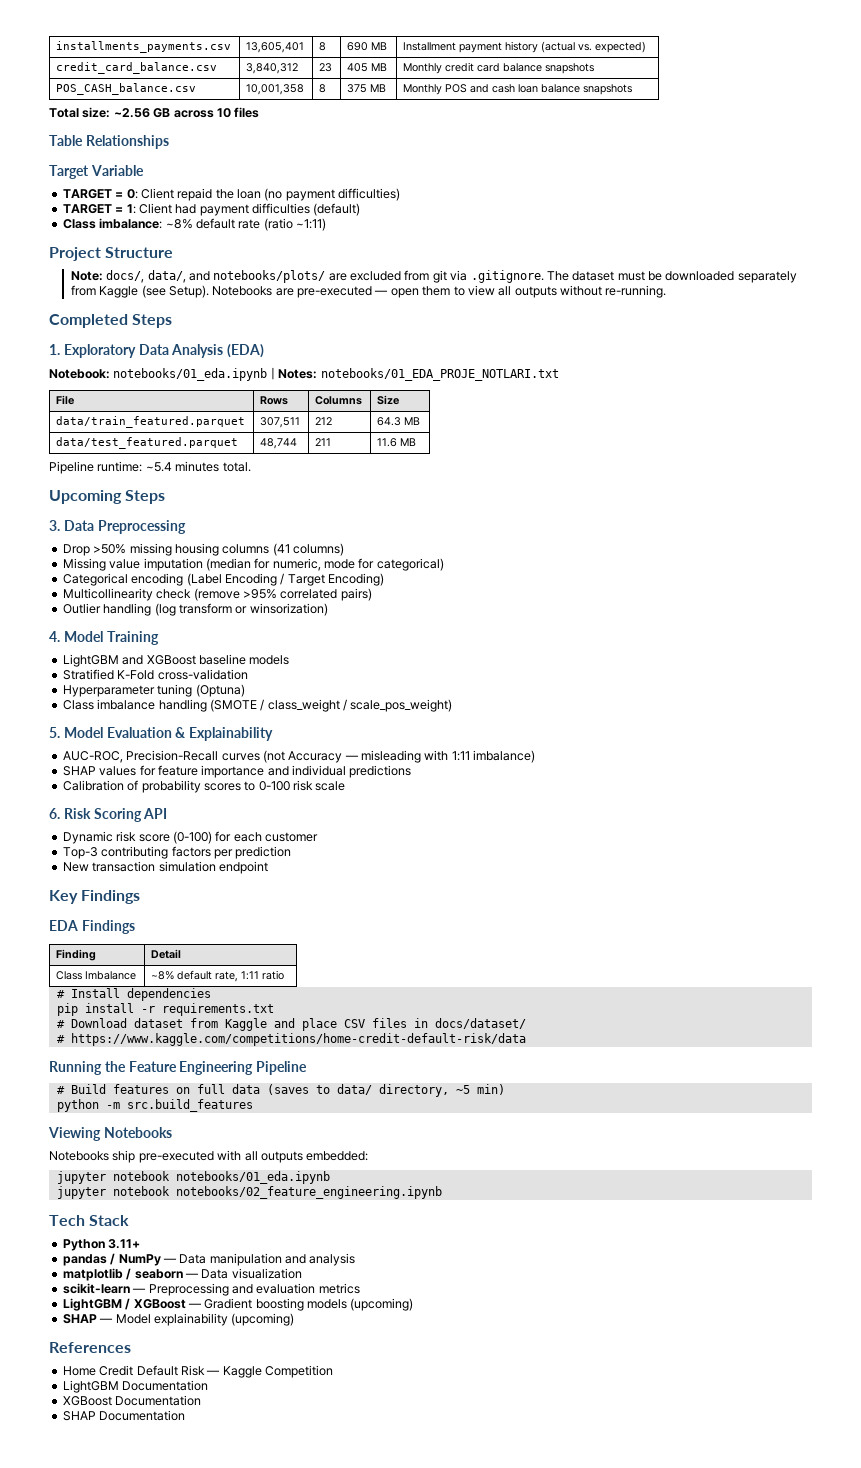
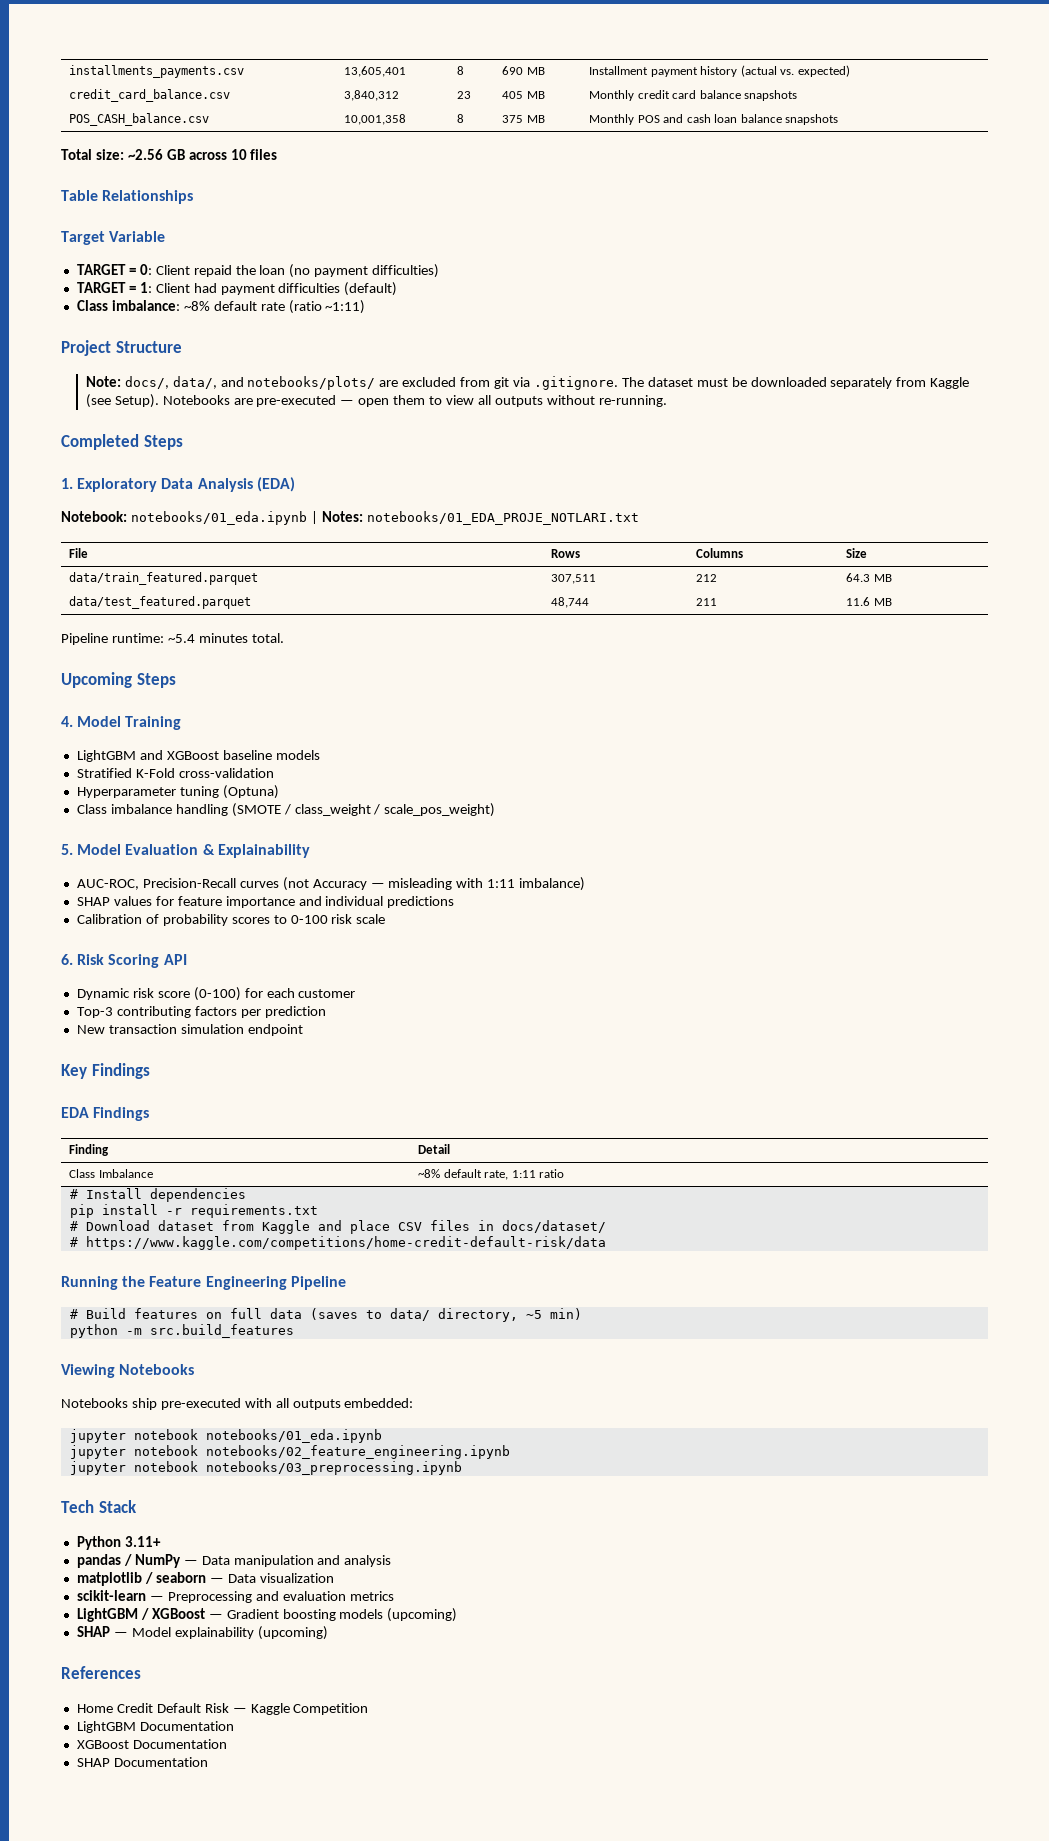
- 3. Data Preprocessing
- Drop >50% missing housing columns (41 columns)
- Missing value imputation (median for numeric, mode for categorical)
- Categorical encoding (Label Encoding / Target Encoding)
- Multicollinearity check (remove >95% correlated pairs)
- Outlier handling (log transform or winsorization)
+ jupyter notebook notebooks/03_preprocessing.ipynb

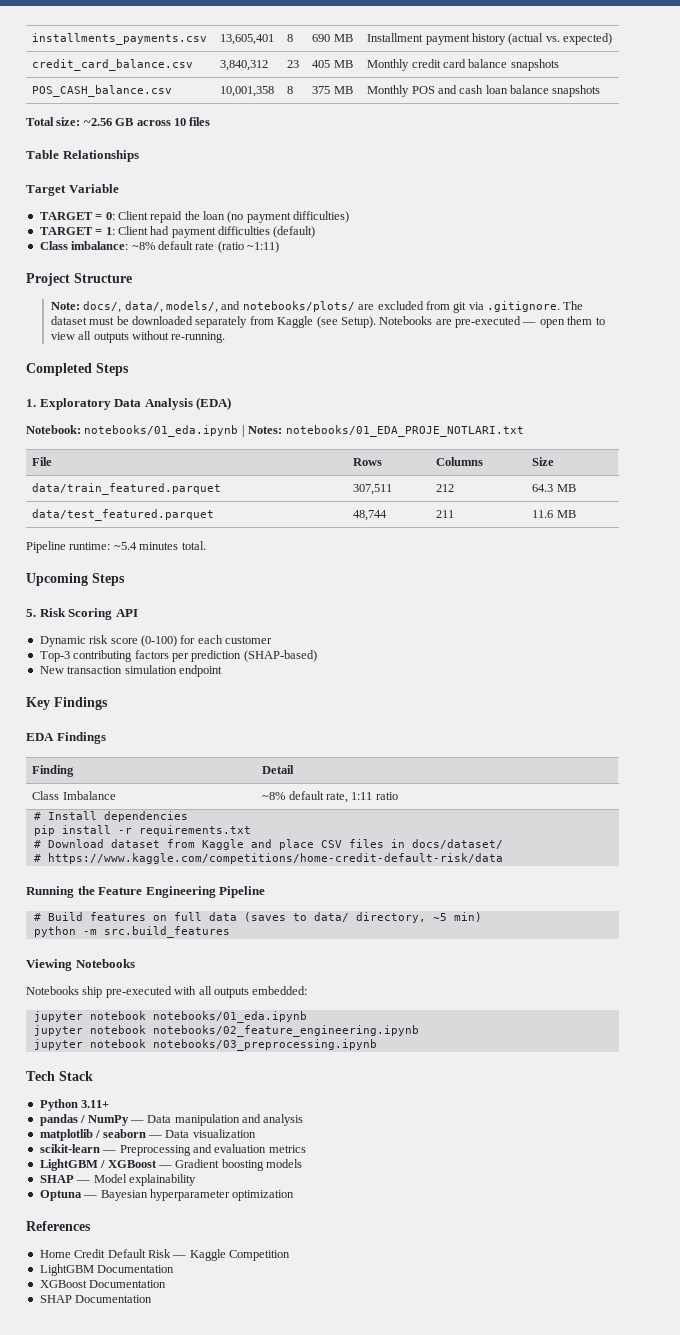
- Note: docs/, data/, and notebooks/plots/ are excluded from git via .gitignore. The dataset must be downloaded separately from Kaggle (see Setup).
+ Note: docs/, data/, models/, and notebooks/plots/ are excluded from git via .gitignore. The dataset must be downloaded separately from Kaggle (see Setup).
- 4. Model Training
- LightGBM and XGBoost baseline models
- Stratified K-Fold cross-validation
- Hyperparameter tuning (Optuna)
- Class imbalance handling (SMOTE / class_weight / scale_pos_weight)
- 5. Model Evaluation & Explainability
- AUC-ROC, Precision-Recall curves (not Accuracy — misleading with 1:11 imbalance)
- SHAP values for feature importance and individual predictions
- Calibration of probability scores to 0-100 risk scale
- 6. Risk Scoring API
+ 5. Risk Scoring API
- Top-3 contributing factors per prediction
+ Top-3 contributing factors per prediction (SHAP-based)
- LightGBM / XGBoost — Gradient boosting models (upcoming)
+ LightGBM / XGBoost — Gradient boosting models
- SHAP — Model explainability (upcoming)
+ SHAP — Model explainability
+ Optuna — Bayesian hyperparameter optimization

